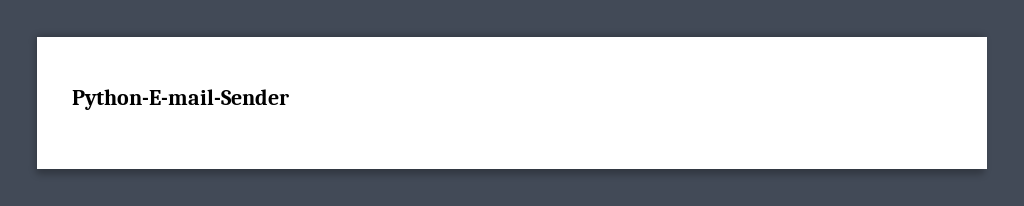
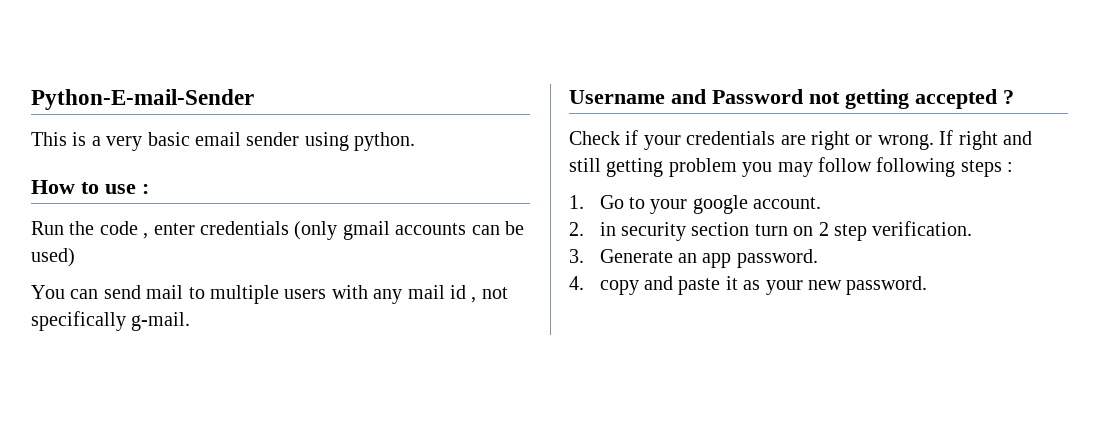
+ This is a very basic email sender using python.
+ How to use :
+ Run the code , enter credentials (only gmail accounts can be used)
+ You can send mail to multiple users with any mail id , not specifically g-mail.
+ Username and Password not getting accepted ?
+ Check if your credentials are right or wrong. If right and still getting problem you may follow following steps :
+ 1. Go to your google account.
+ 2. in security section turn on 2 step verification.
+ 3. Generate an app password.
+ 4. copy and paste it as your new password.

